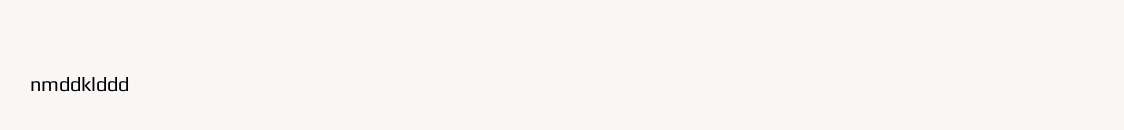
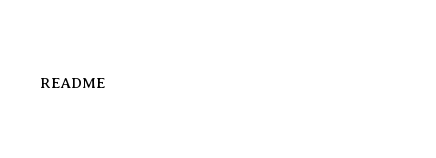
- nmddklddd
+ README

